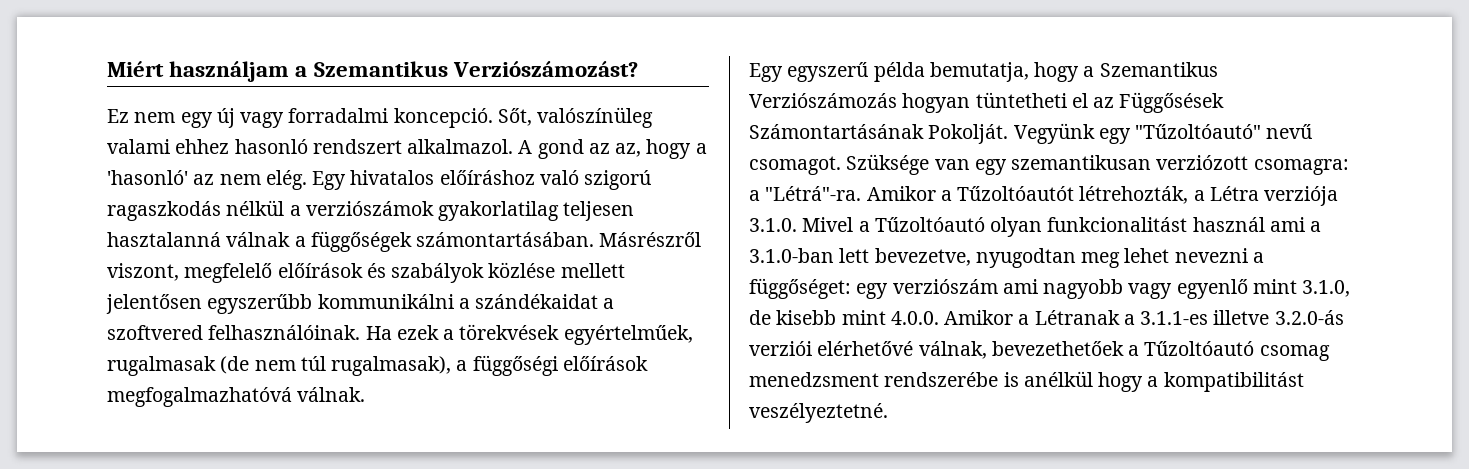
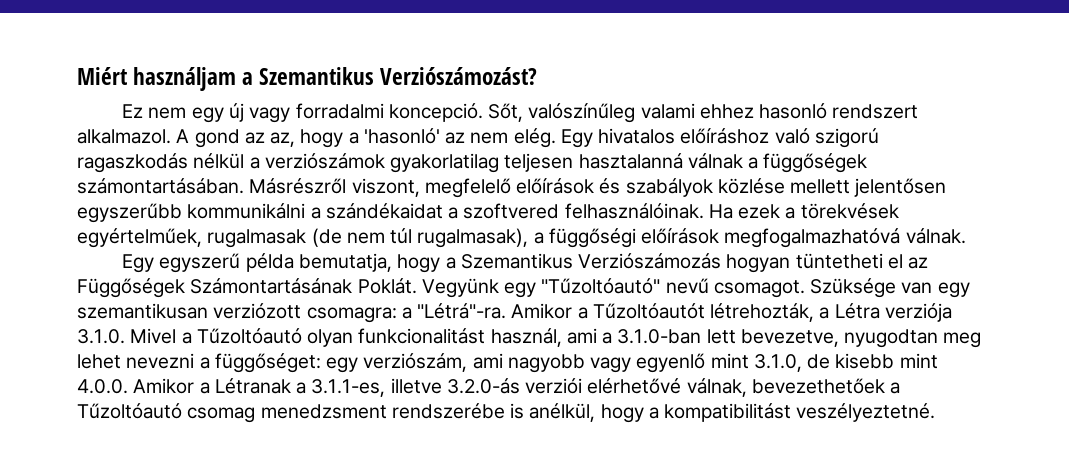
- Sőt, valószínüleg valami ehhez hasonló rendszert alkalmazol.
+ Sőt, valószínűleg valami ehhez hasonló rendszert alkalmazol.
- Egy egyszerű példa bemutatja, hogy a Szemantikus Verziószámozás hogyan tüntetheti el az Függősések Számontartásának Pokolját.
+ Egy egyszerű példa bemutatja, hogy a Szemantikus Verziószámozás hogyan tüntetheti el az Függőségek Számontartásának Poklát.
- Amikor a Tűzoltóautót létrehozták, a Létra verziója 3.1.0. Mivel a Tűzoltóautó olyan funkcionalitást használ ami a 3.1.0-ban lett bevezetve, nyugodtan meg lehet nevezni a függőséget: egy verziószám ami nagyobb vagy egyenlő mint 3.1.0, de kisebb mint 4.0.0. Amikor a Létranak a 3.1.1-es illetve 3.2.0-ás verziói elérhetővé válnak, bevezethetőek a Tűzoltóautó csomag menedzsment rendszerébe is anélkül hogy a kompatibilitást veszélyeztetné.
+ Amikor a Tűzoltóautót létrehozták, a Létra verziója 3.1.0. Mivel a Tűzoltóautó olyan funkcionalitást használ, ami a 3.1.0-ban lett bevezetve, nyugodtan meg lehet nevezni a függőséget: egy verziószám, ami nagyobb vagy egyenlő mint 3.1.0, de kisebb mint 4.0.0. Amikor a Létranak a 3.1.1-es, illetve 3.2.0-ás verziói elérhetővé válnak, bevezethetőek a Tűzoltóautó csomag menedzsment rendszerébe is anélkül, hogy a kompatibilitást veszélyeztetné.

